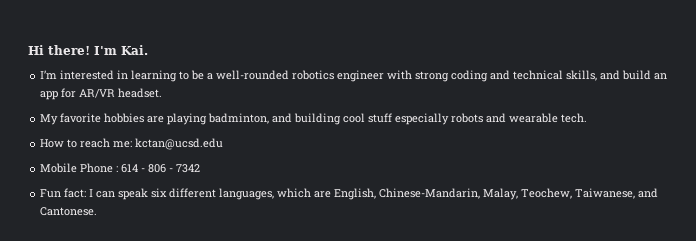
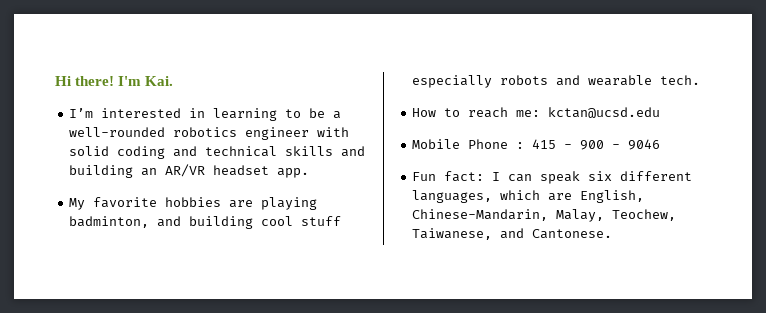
- I’m interested in learning to be a well-rounded robotics engineer with strong coding and technical skills, and build an app for AR/VR headset.
+ I’m interested in learning to be a well-rounded robotics engineer with solid coding and technical skills and building an AR/VR headset app.
- Mobile Phone : 614 - 806 - 7342
+ Mobile Phone : 415 - 900 - 9046

